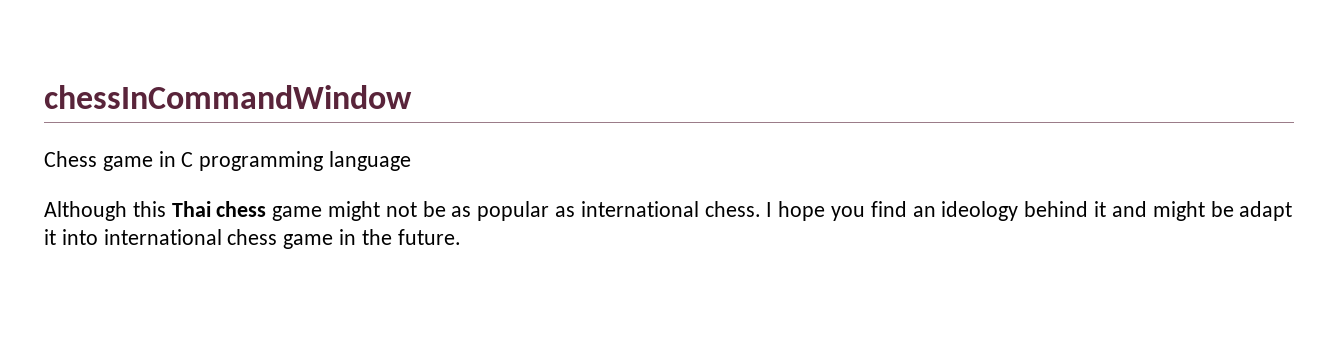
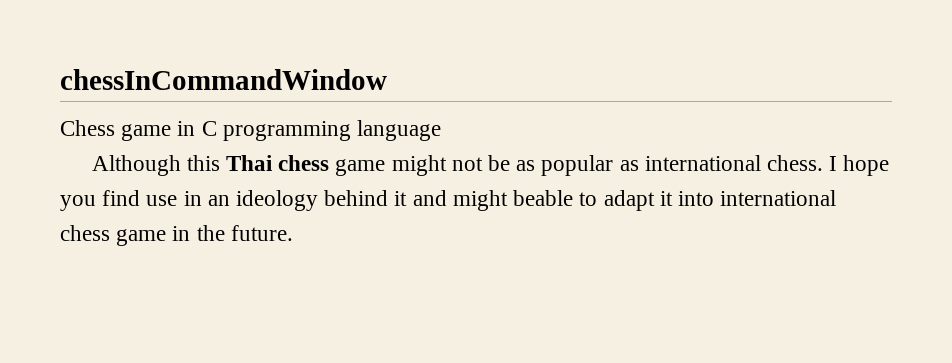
- I hope you find an ideology behind it and might be adapt it into international chess game in the future.
+ I hope you find use in an ideology behind it and might beable to adapt it into international chess game in the future.

